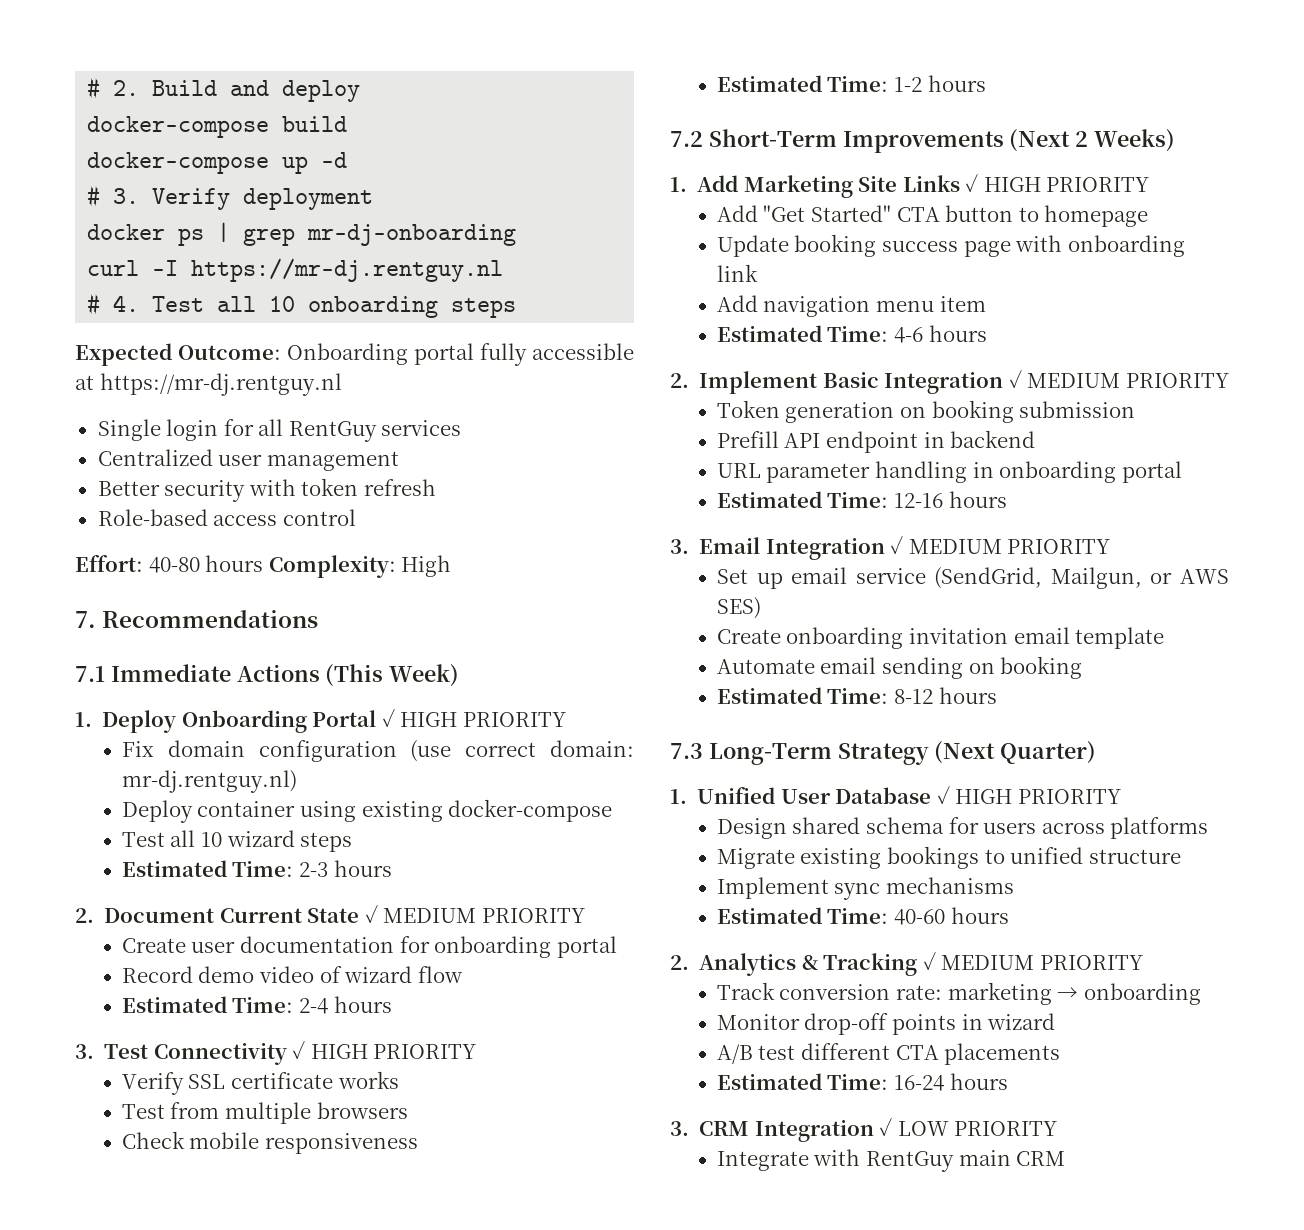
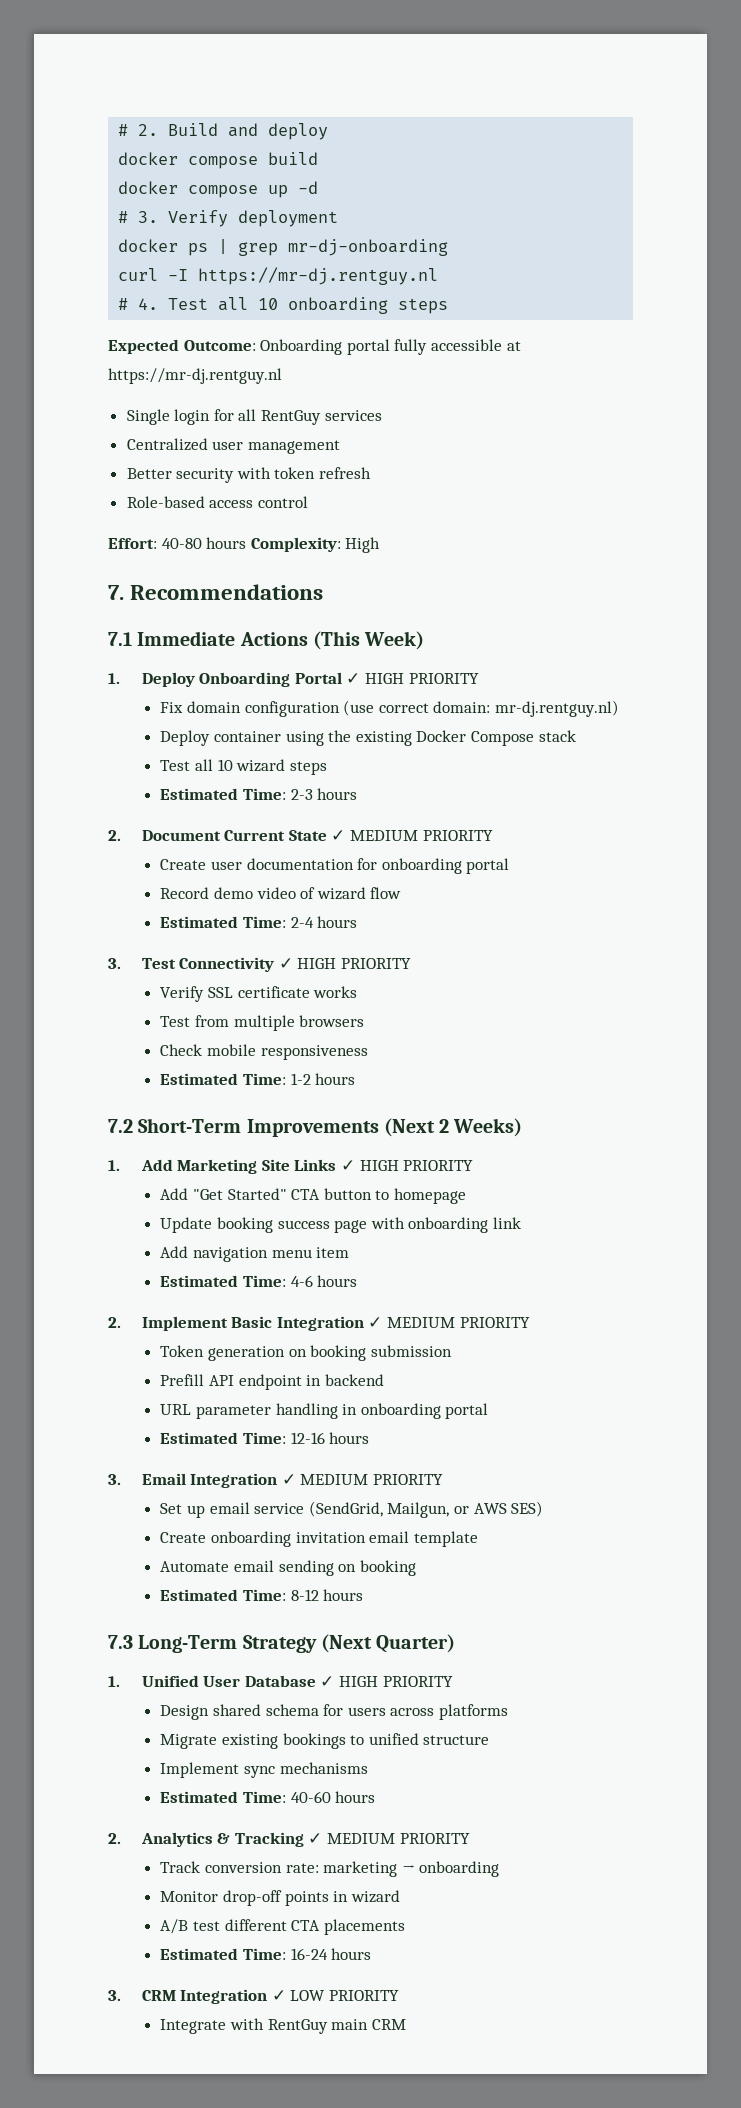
- docker-compose build
+ docker compose build
- docker-compose up -d
+ docker compose up -d
- Deploy container using existing docker-compose
+ Deploy container using the existing Docker Compose stack

